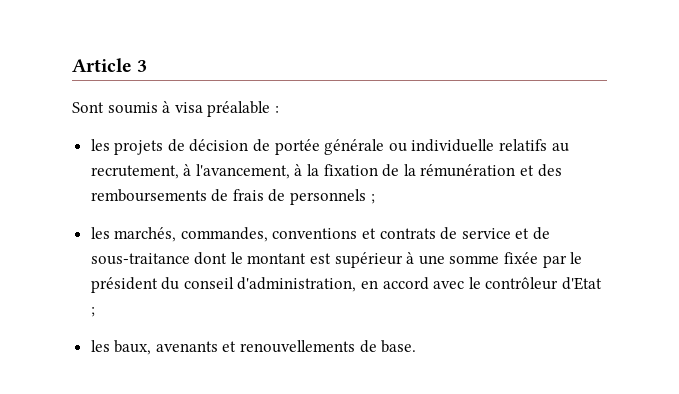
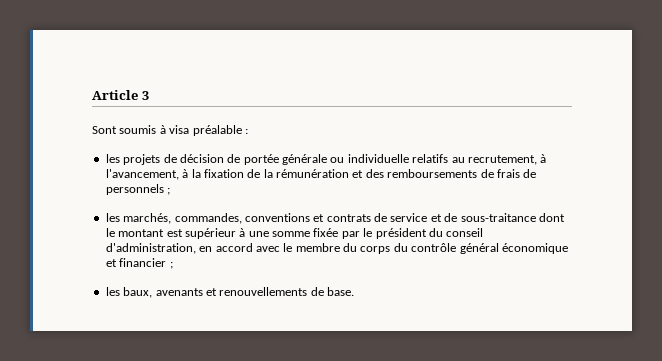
- les marchés, commandes, conventions et contrats de service et de sous-traitance dont le montant est supérieur à une somme fixée par le président du conseil d'administration, en accord avec le contrôleur d'Etat ;
+ les marchés, commandes, conventions et contrats de service et de sous-traitance dont le montant est supérieur à une somme fixée par le président du conseil d'administration, en accord avec le membre du corps du contrôle général économique et financier ;

